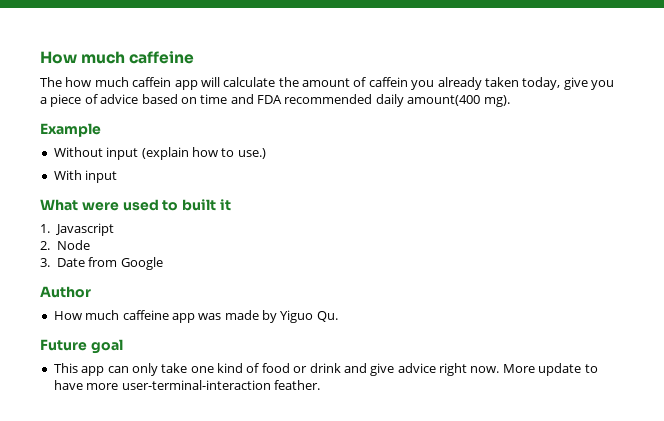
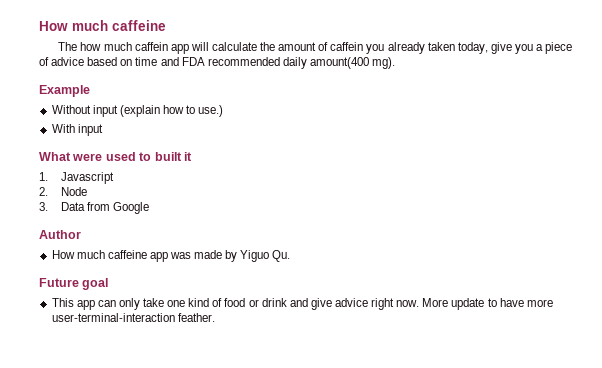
- 3. Date from Google
+ 3. Data from Google

